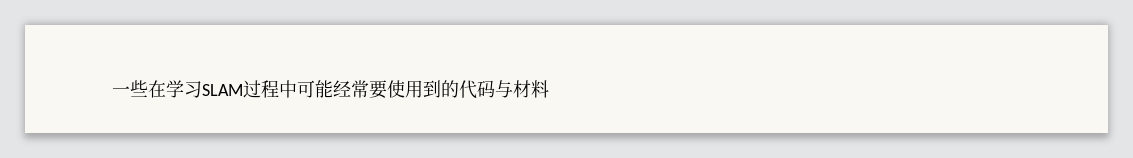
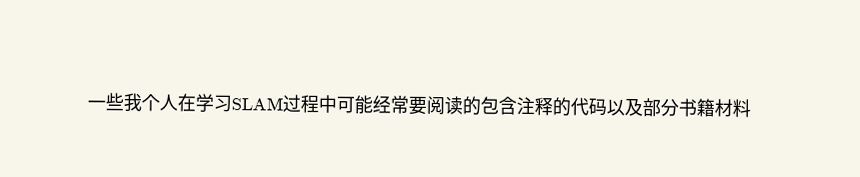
- 一些在学习SLAM过程中可能经常要使用到的代码与材料
+ 一些我个人在学习SLAM过程中可能经常要阅读的包含注释的代码以及部分书籍材料

